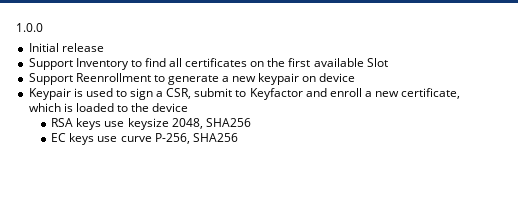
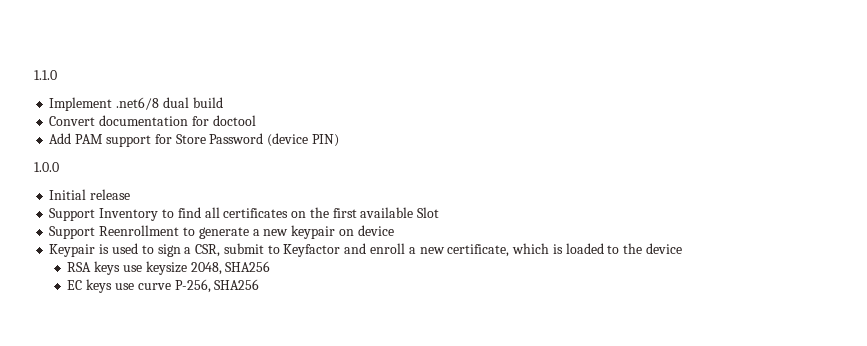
+ 1.1.0
+ Implement .net6/8 dual build
+ Convert documentation for doctool
+ Add PAM support for Store Password (device PIN)

